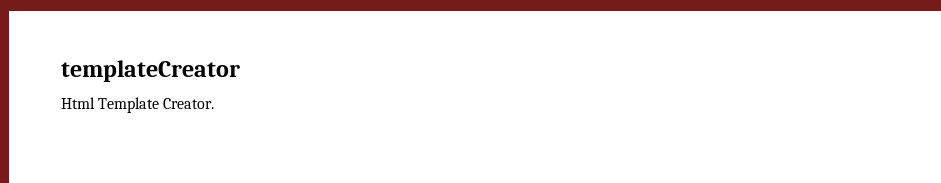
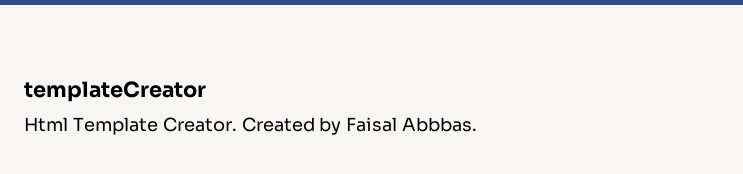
+ Created by Faisal Abbbas.

